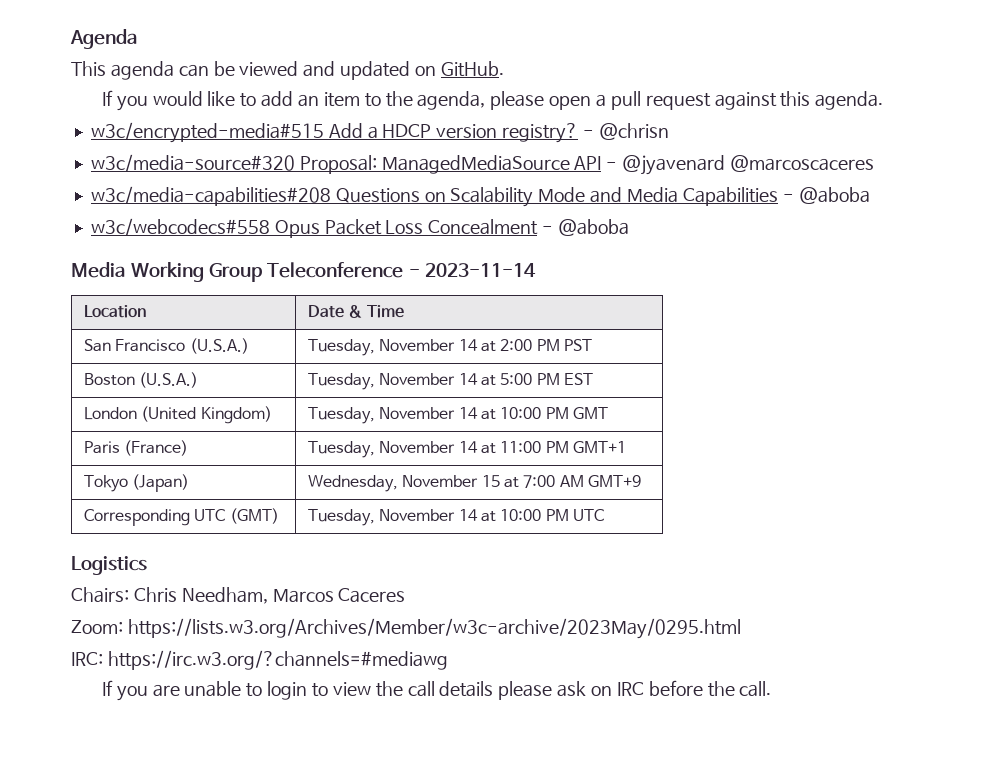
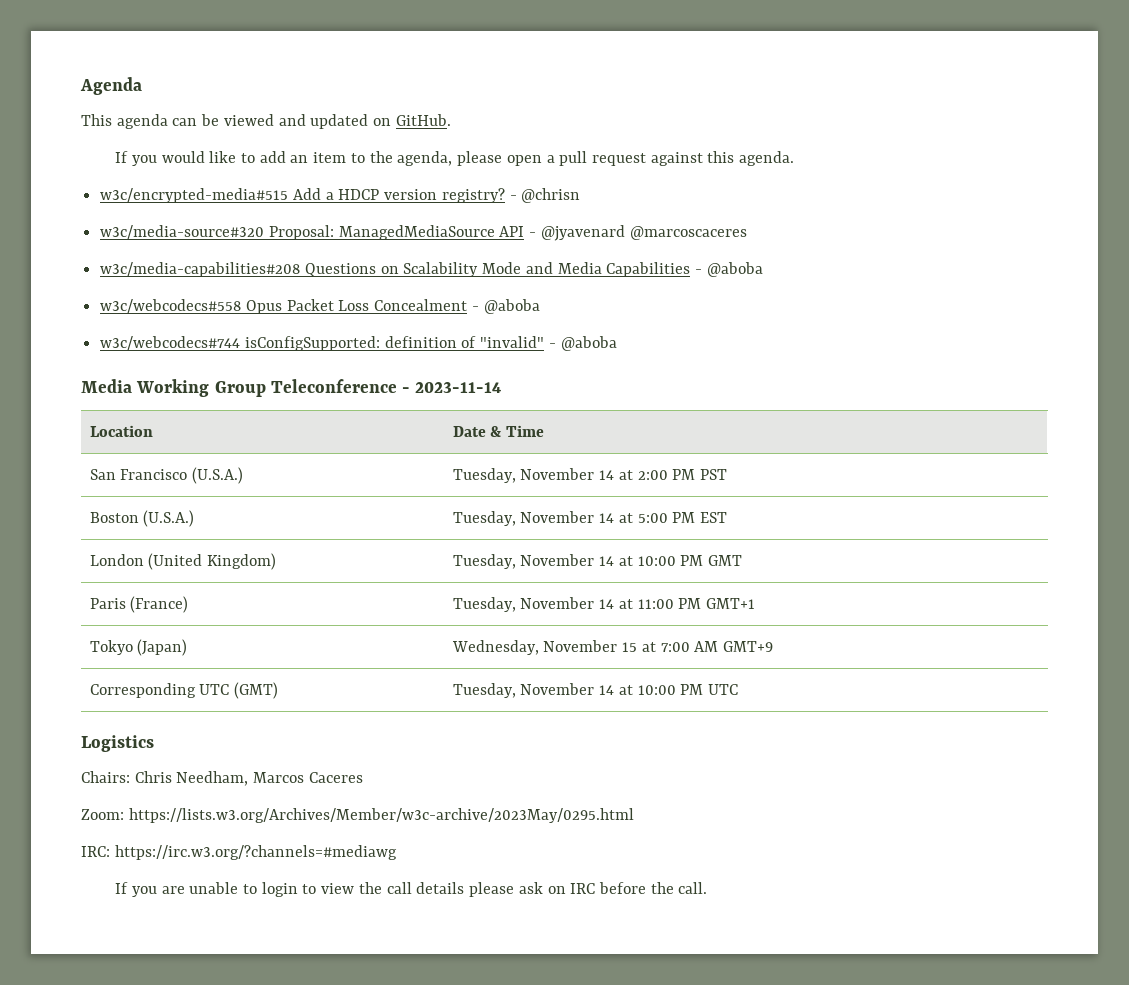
+ w3c/webcodecs#744 isConfigSupported: definition of "invalid" - @aboba

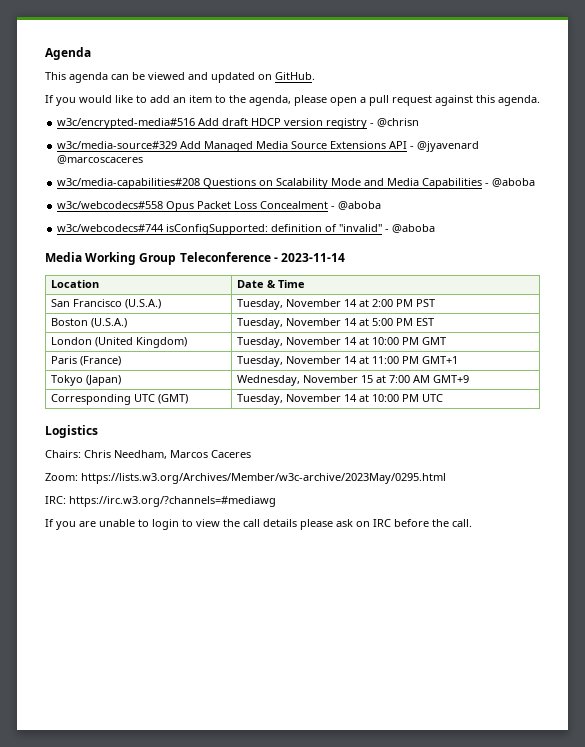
- w3c/encrypted-media#515 Add a HDCP version registry? - @chrisn
+ w3c/encrypted-media#516 Add draft HDCP version registry - @chrisn
- w3c/media-source#320 Proposal: ManagedMediaSource API - @jyavenard @marcoscaceres
+ w3c/media-source#329 Add Managed Media Source Extensions API - @jyavenard @marcoscaceres

